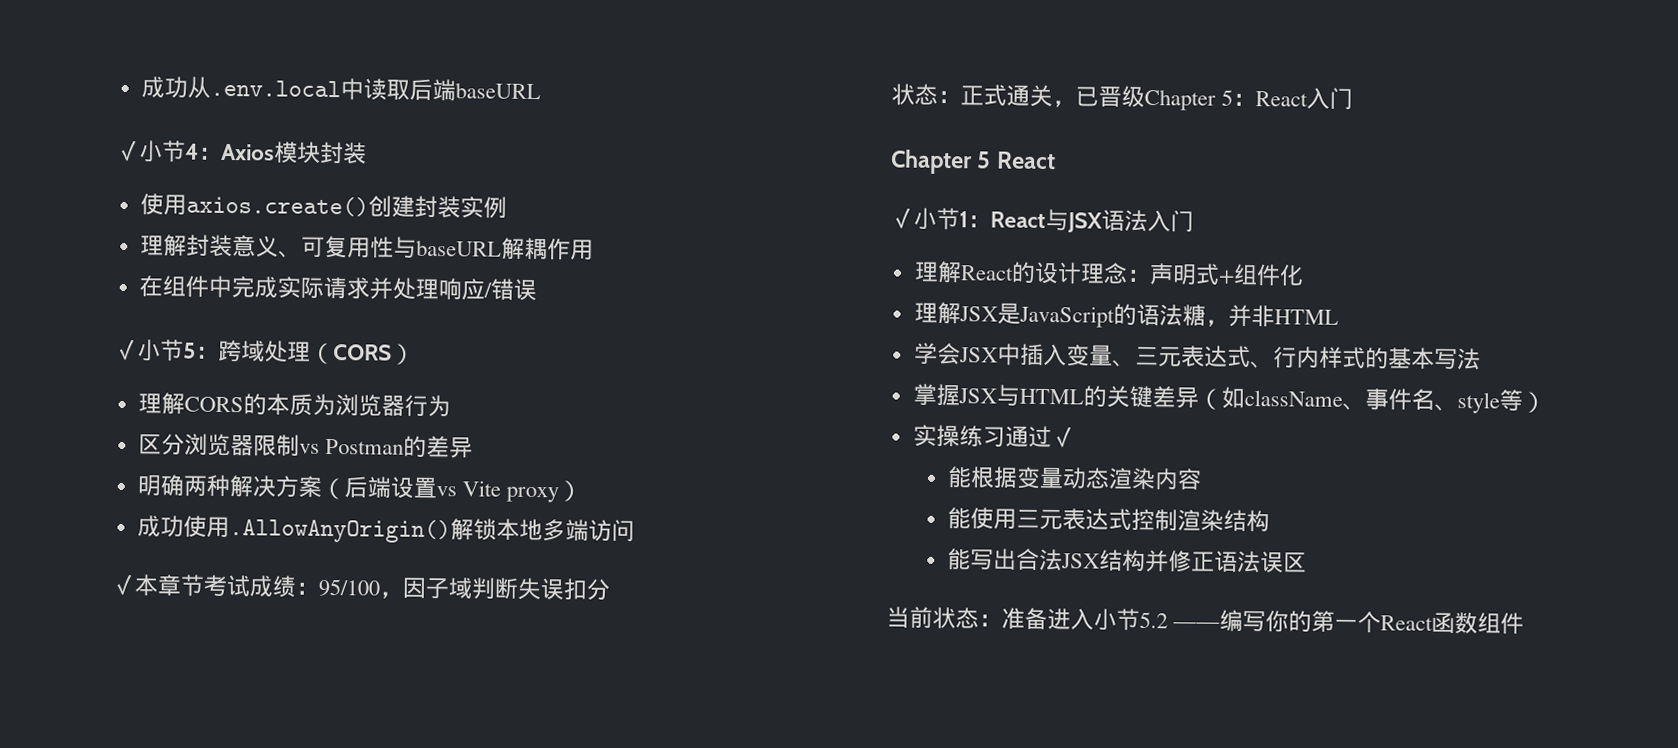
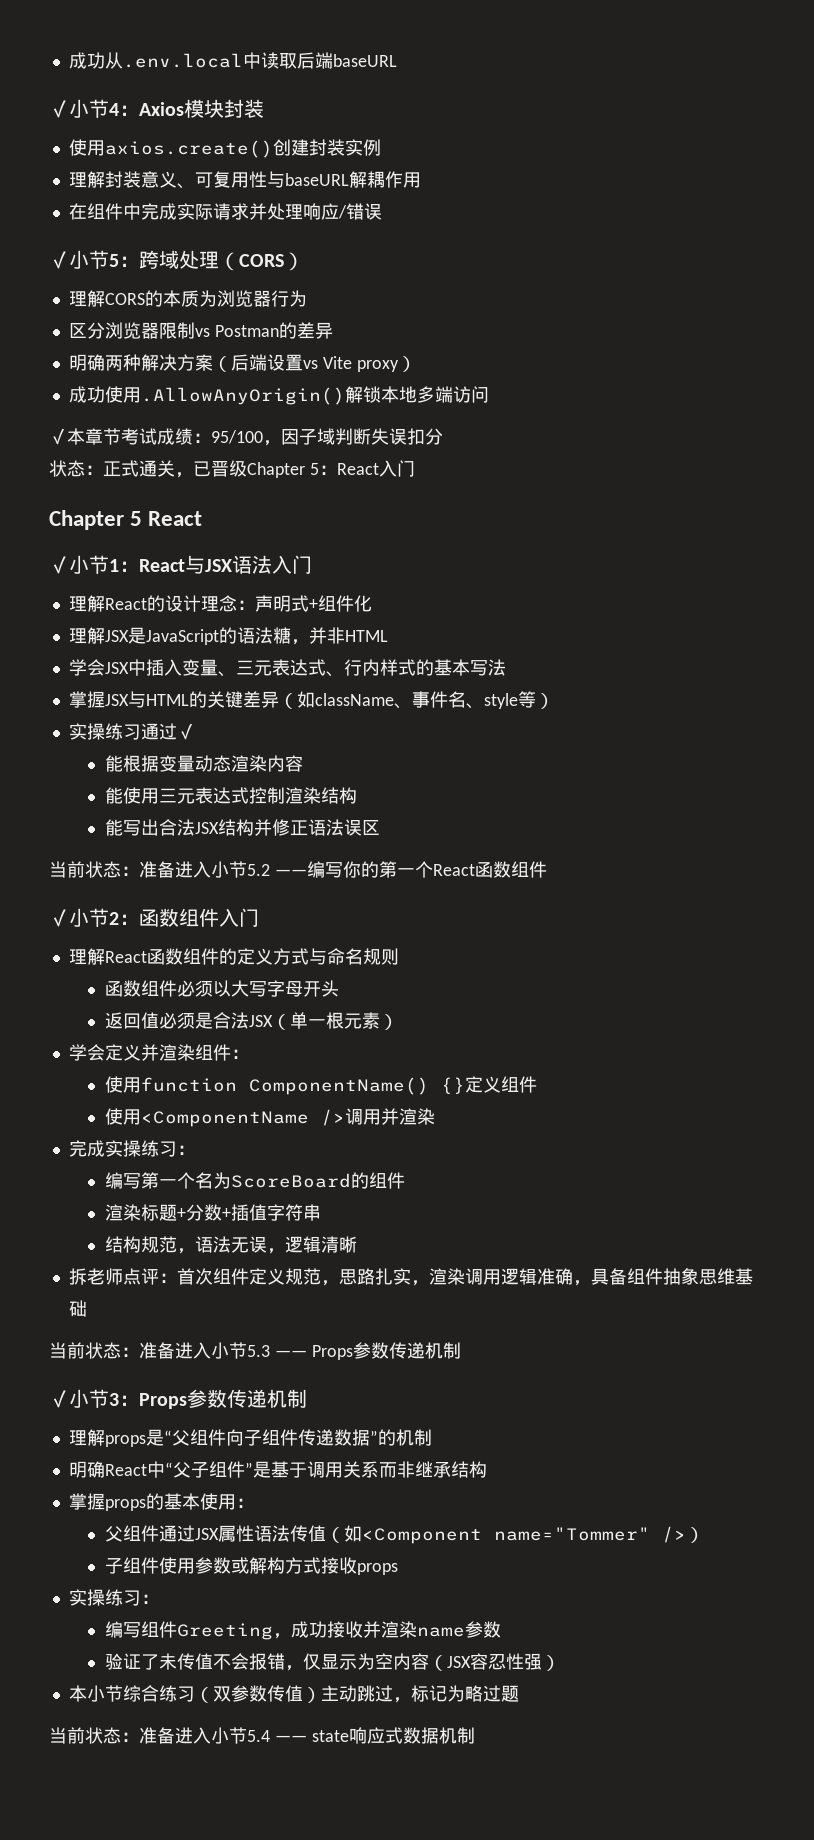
+ ✓小节2：函数组件入门
+ 理解React函数组件的定义方式与命名规则
+ 函数组件必须以大写字母开头
+ 返回值必须是合法JSX（单一根元素）
+ 学会定义并渲染组件：
+ 使用function ComponentName() {}定义组件
+ 使用<ComponentName />调用并渲染
+ 完成实操练习：
+ 编写第一个名为ScoreBoard的组件
+ 渲染标题+分数+插值字符串
+ 结构规范，语法无误，逻辑清晰
+ 拆老师点评：首次组件定义规范，思路扎实，渲染调用逻辑准确，具备组件抽象思维基础
+ 当前状态：准备进入小节5.3 —— Props参数传递机制
+ ✓小节3：Props参数传递机制
+ 理解props是“父组件向子组件传递数据”的机制
+ 明确React中“父子组件”是基于调用关系而非继承结构
+ 掌握props的基本使用：
+ 父组件通过JSX属性语法传值（如<Component name="Tommer" />）
+ 子组件使用参数或解构方式接收props
+ 实操练习：
+ 编写组件Greeting，成功接收并渲染name参数
+ 验证了未传值不会报错，仅显示为空内容（JSX容忍性强）
+ 本小节综合练习（双参数传值）主动跳过，标记为略过题
+ 当前状态：准备进入小节5.4 —— state响应式数据机制

